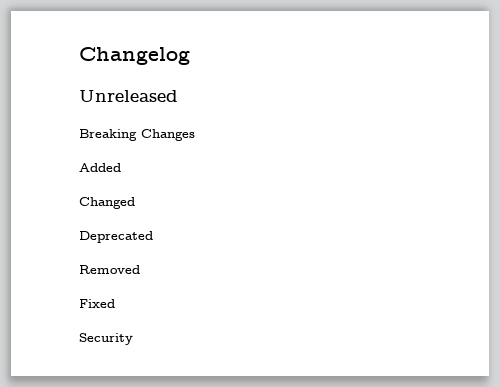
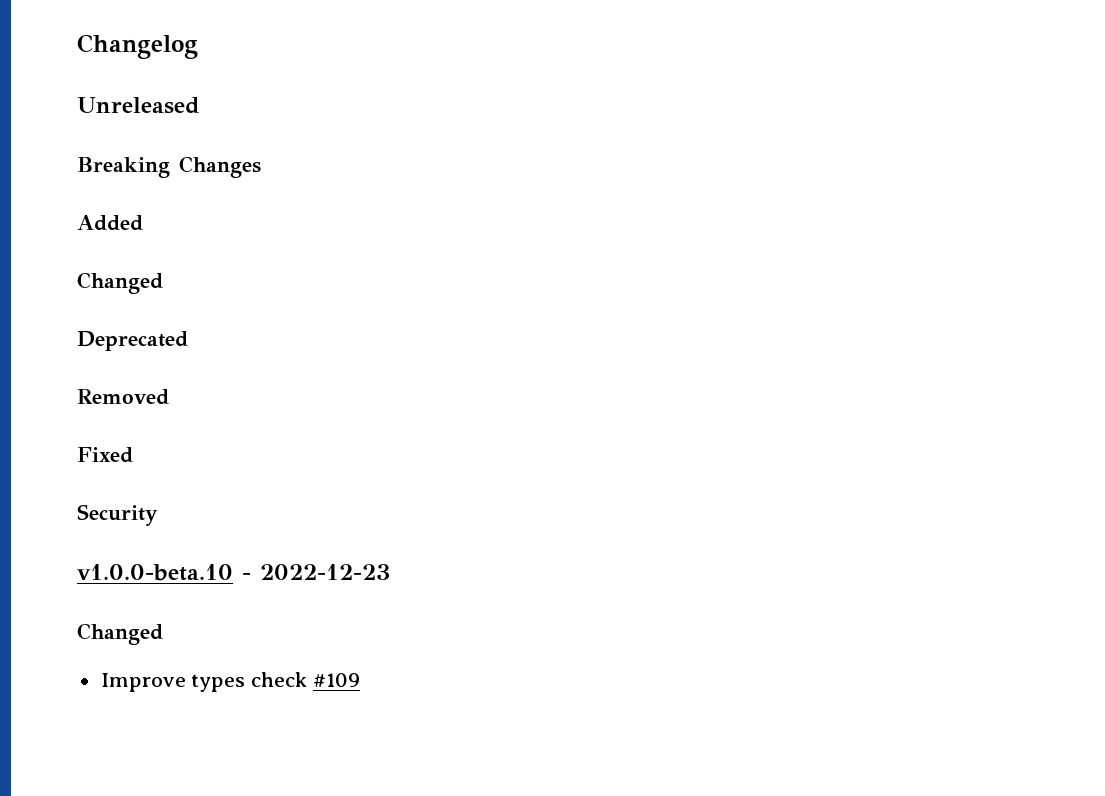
+ v1.0.0-beta.10 - 2022-12-23
+ Changed
+ Improve types check #109

